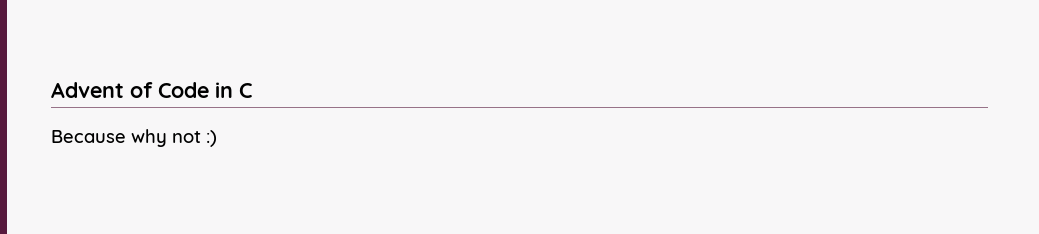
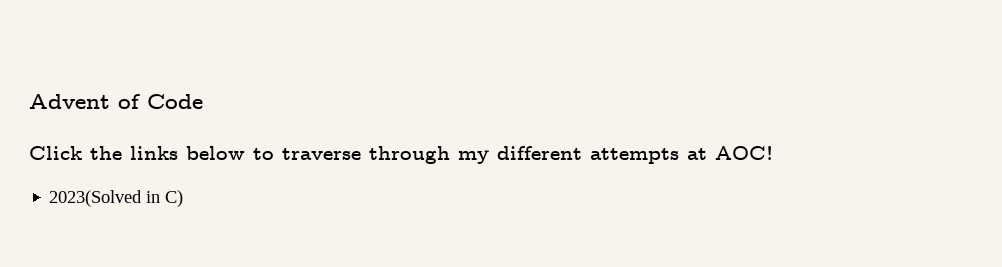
- Advent of Code in C
- Because why not :)
+ Advent of Code
+ Click the links below to traverse through my different attempts at AOC!
+ 2023(Solved in C)

